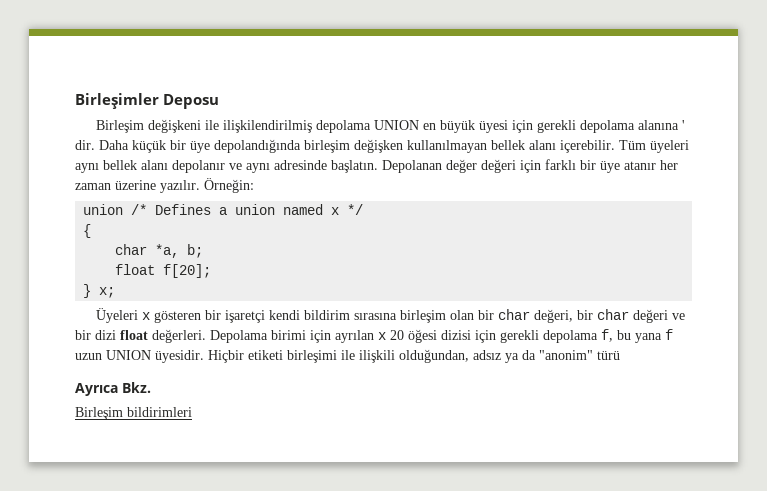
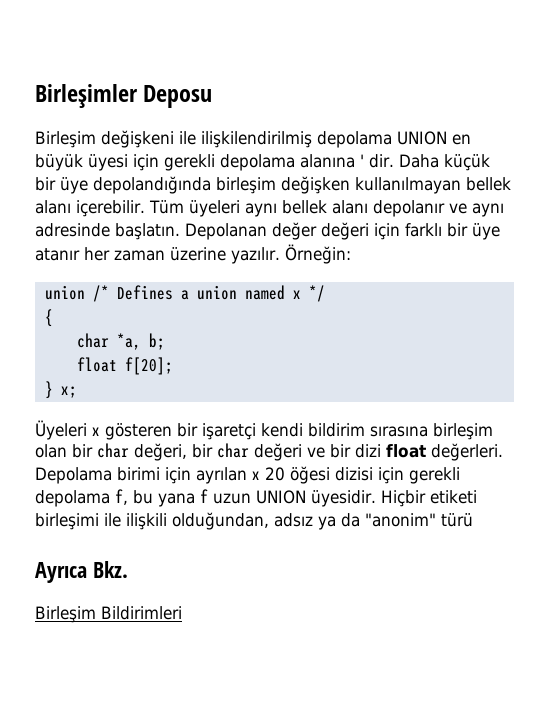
- Birleşim bildirimleri
+ Birleşim Bildirimleri

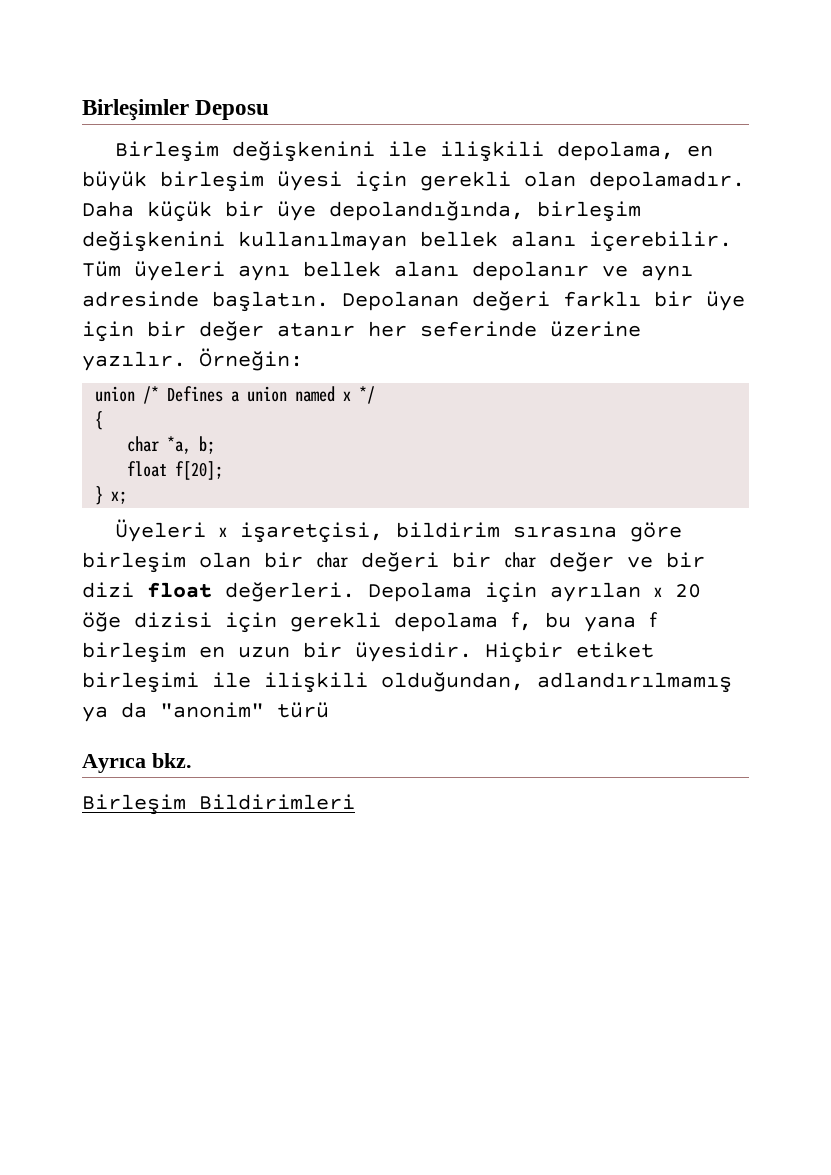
- Birleşim değişkeni ile ilişkilendirilmiş depolama UNION en büyük üyesi için gerekli depolama alanına ' dir.
+ Birleşim değişkenini ile ilişkili depolama, en büyük birleşim üyesi için gerekli olan depolamadır.
- Daha küçük bir üye depolandığında birleşim değişken kullanılmayan bellek alanı içerebilir.
+ Daha küçük bir üye depolandığında, birleşim değişkenini kullanılmayan bellek alanı içerebilir.
- Depolanan değer değeri için farklı bir üye atanır her zaman üzerine yazılır.
+ Depolanan değeri farklı bir üye için bir değer atanır her seferinde üzerine yazılır.
- Üyeleri x gösteren bir işaretçi kendi bildirim sırasına birleşim olan bir char değeri, bir char değeri ve bir dizi float değerleri.
+ Üyeleri x işaretçisi, bildirim sırasına göre birleşim olan bir char değeri bir char değer ve bir dizi float değerleri.
- Depolama birimi için ayrılan x 20 öğesi dizisi için gerekli depolama f, bu yana f uzun UNION üyesidir.
+ Depolama için ayrılan x 20 öğe dizisi için gerekli depolama f, bu yana f birleşim en uzun bir üyesidir.
- Hiçbir etiketi birleşimi ile ilişkili olduğundan, adsız ya da "anonim" türü
+ Hiçbir etiket birleşimi ile ilişkili olduğundan, adlandırılmamış ya da "anonim" türü
- Ayrıca Bkz.
+ Ayrıca bkz.

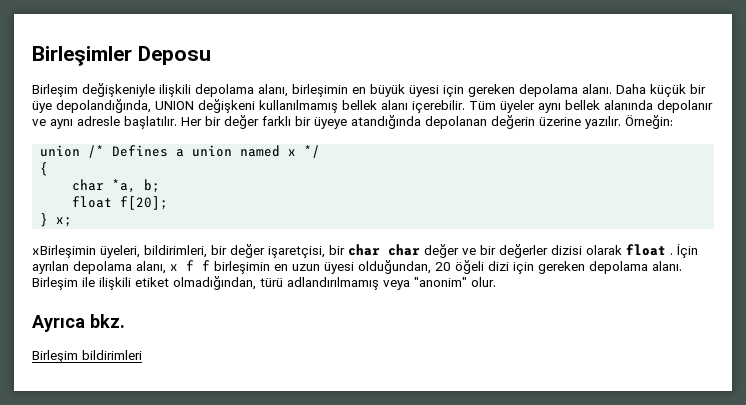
- Birleşim değişkenini ile ilişkili depolama, en büyük birleşim üyesi için gerekli olan depolamadır.
+ Birleşim değişkeniyle ilişkili depolama alanı, birleşimin en büyük üyesi için gereken depolama alanı.
- Daha küçük bir üye depolandığında, birleşim değişkenini kullanılmayan bellek alanı içerebilir.
+ Daha küçük bir üye depolandığında, UNION değişkeni kullanılmamış bellek alanı içerebilir.
- Tüm üyeleri aynı bellek alanı depolanır ve aynı adresinde başlatın. Depolanan değeri farklı bir üye için bir değer atanır her seferinde üzerine yazılır.
+ Tüm üyeler aynı bellek alanında depolanır ve aynı adresle başlatılır. Her bir değer farklı bir üyeye atandığında depolanan değerin üzerine yazılır.
- Üyeleri x işaretçisi, bildirim sırasına göre birleşim olan bir char değeri bir char değer ve bir dizi float değerleri. Depolama için ayrılan x 20 öğe dizisi için gerekli depolama f, bu yana f birleşim en uzun bir üyesidir. Hiçbir etiket birleşimi ile ilişkili olduğundan, adlandırılmamış ya da "anonim" türü
+ xBirleşimin üyeleri, bildirimleri, bir değer işaretçisi, bir char char değer ve bir değerler dizisi olarak float . İçin ayrılan depolama alanı, x f f birleşimin en uzun üyesi olduğundan, 20 öğeli dizi için gereken depolama alanı. Birleşim ile ilişkili etiket olmadığından, türü adlandırılmamış veya "anonim" olur.
- Birleşim Bildirimleri
+ Birleşim bildirimleri

